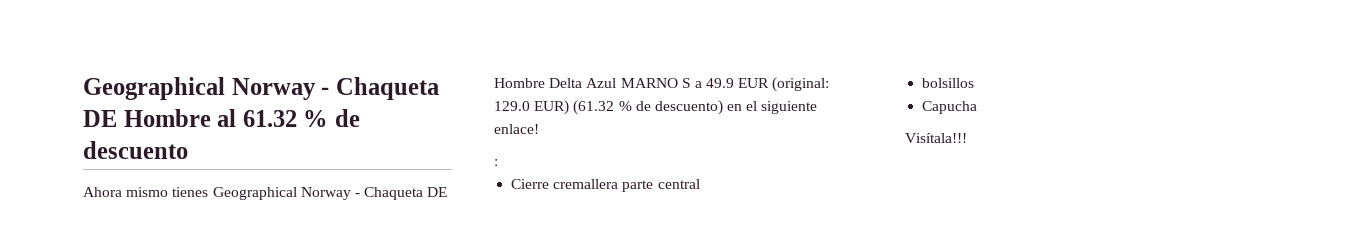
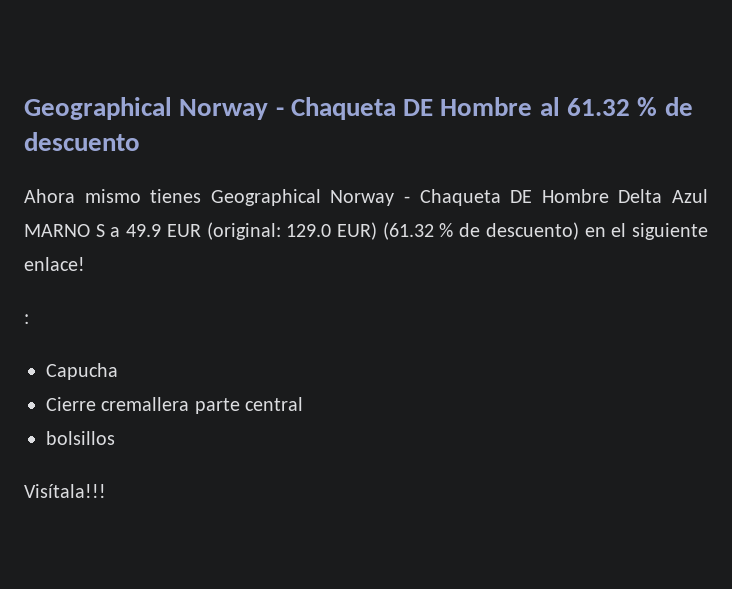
+ Capucha
- Capucha

